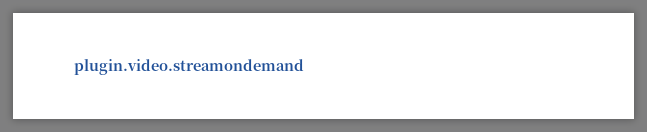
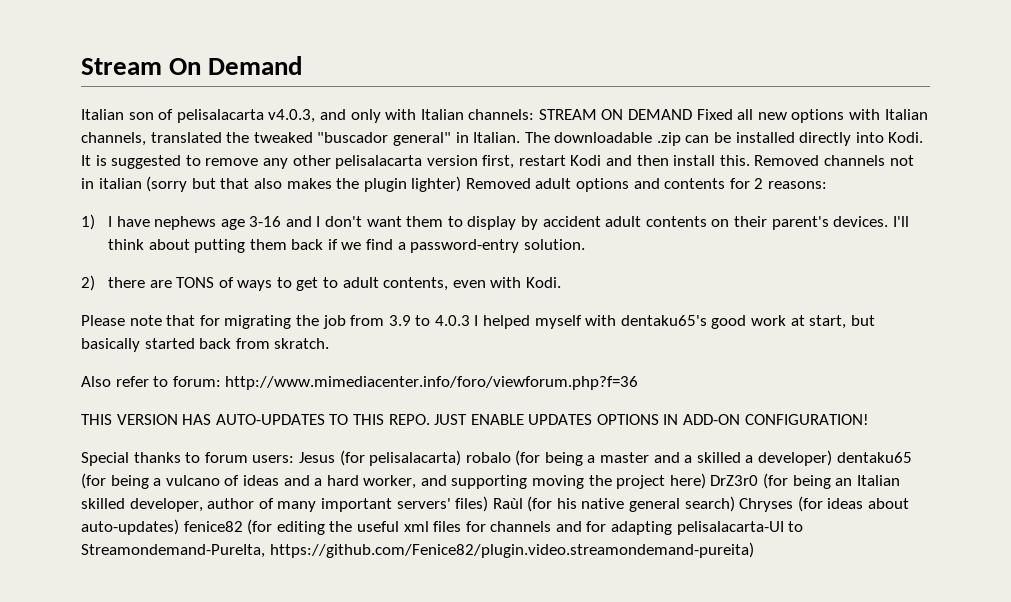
- plugin.video.streamondemand
+ Stream On Demand
+ Italian son of pelisalacarta v4.0.3, and only with Italian channels: STREAM ON DEMAND Fixed all new options with Italian channels, translated the tweaked "buscador general" in Italian. The downloadable .zip can be installed directly into Kodi. It is suggested to remove any other pelisalacarta version first, restart Kodi and then install this. Removed channels not in italian (sorry but that also makes the plugin lighter) Removed adult options and contents for 2 reasons:
+ 1) I have nephews age 3-16 and I don't want them to display by accident adult contents on their parent's devices. I'll think about putting them back if we find a password-entry solution.
+ 2) there are TONS of ways to get to adult contents, even with Kodi.
+ Please note that for migrating the job from 3.9 to 4.0.3 I helped myself with dentaku65's good work at start, but basically started back from skratch.
+ Also refer to forum: http://www.mimediacenter.info/foro/viewforum.php?f=36
+ THIS VERSION HAS AUTO-UPDATES TO THIS REPO. JUST ENABLE UPDATES OPTIONS IN ADD-ON CONFIGURATION!
+ Special thanks to forum users: Jesus (for pelisalacarta) robalo (for being a master and a skilled a developer) dentaku65 (for being a vulcano of ideas and a hard worker, and supporting moving the project here) DrZ3r0 (for being an Italian skilled developer, author of many important servers' files) Raùl (for his native general search) Chryses (for ideas about auto-updates) fenice82 (for editing the useful xml files for channels and for adapting pelisalacarta-UI to Streamondemand-PureIta, https://github.com/Fenice82/plugin.video.streamondemand-pureita)

